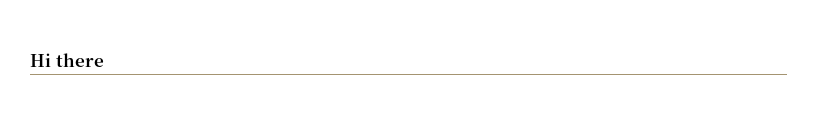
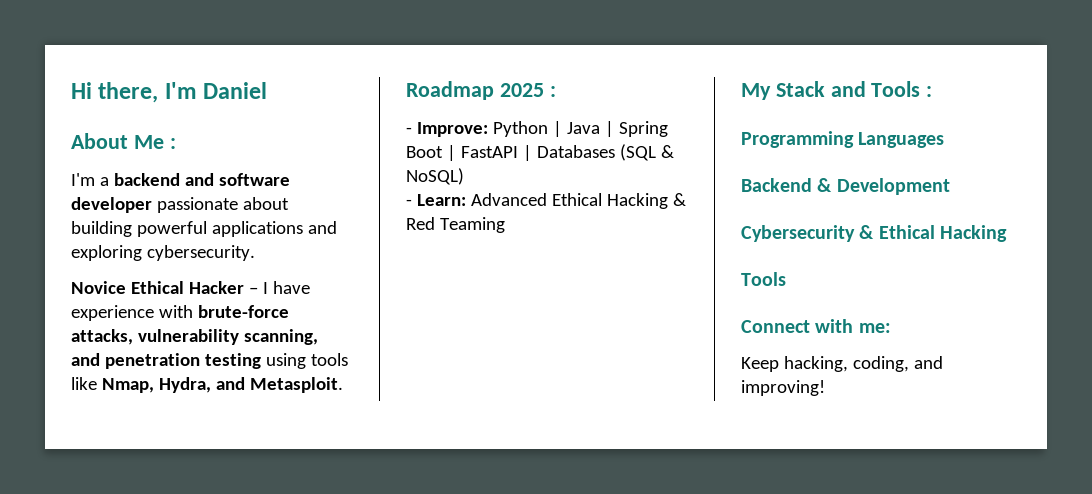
- Hi there
+ Hi there, I'm Daniel
+ About Me :
+ I'm a backend and software developer passionate about building powerful applications and exploring cybersecurity.
+ Novice Ethical Hacker – I have experience with brute-force attacks, vulnerability scanning, and penetration testing using tools like Nmap, Hydra, and Metasploit.
+ Roadmap 2025 :
+ - Improve: Python | Java | Spring Boot | FastAPI | Databases (SQL & NoSQL)
+ - Learn: Advanced Ethical Hacking & Red Teaming
+ My Stack and Tools :
+ Programming Languages
+ Backend & Development
+ Cybersecurity & Ethical Hacking
+ Tools
+ Connect with me:
+ Keep hacking, coding, and improving!

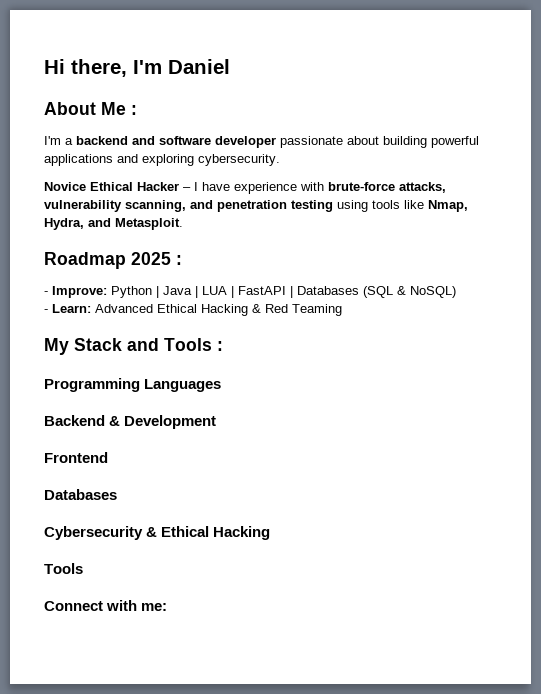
- - Improve: Python | Java | Spring Boot | FastAPI | Databases (SQL & NoSQL)
+ - Improve: Python | Java | LUA | FastAPI | Databases (SQL & NoSQL)
+ Frontend
+ Databases
- Keep hacking, coding, and improving!

